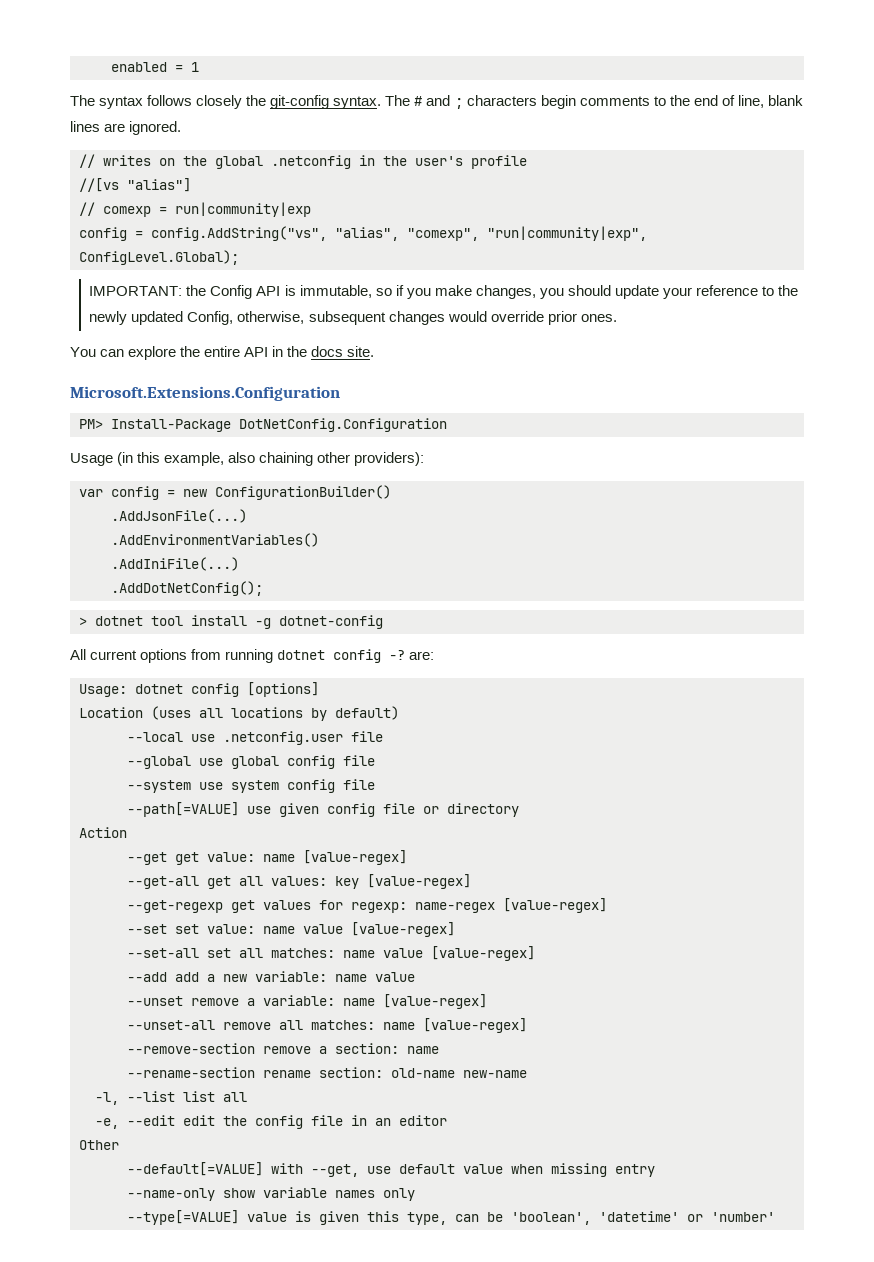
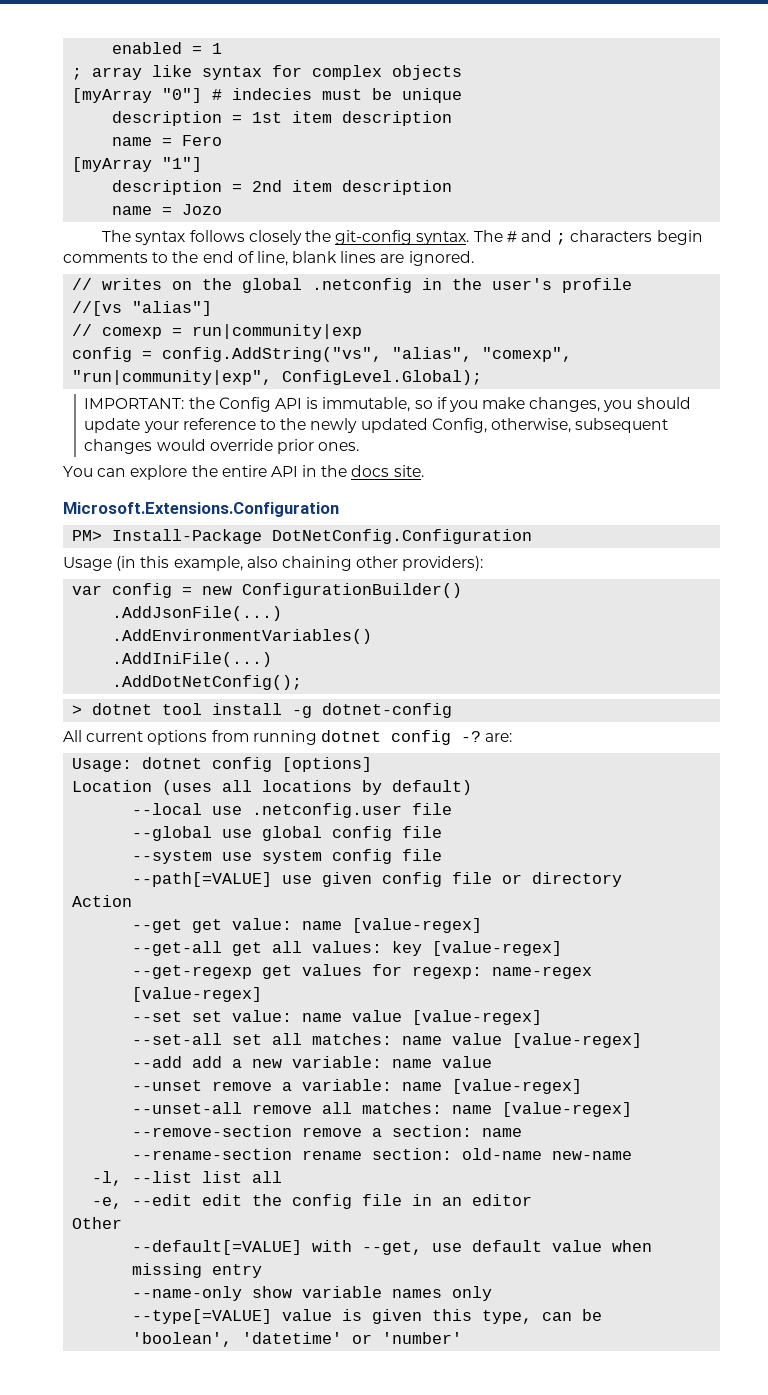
+ ; array like syntax for complex objects
+ [myArray "0"] # indecies must be unique
+ description = 1st item description
+ name = Fero
+ [myArray "1"]
+ description = 2nd item description
+ name = Jozo

